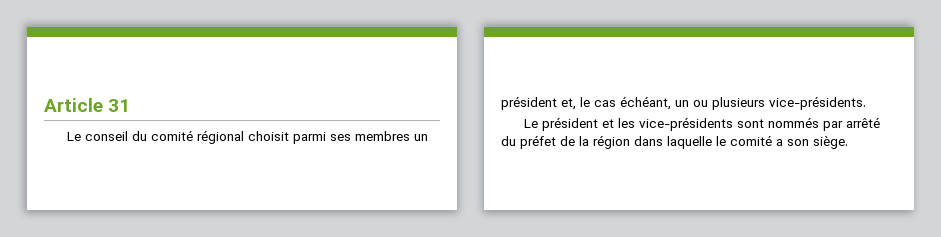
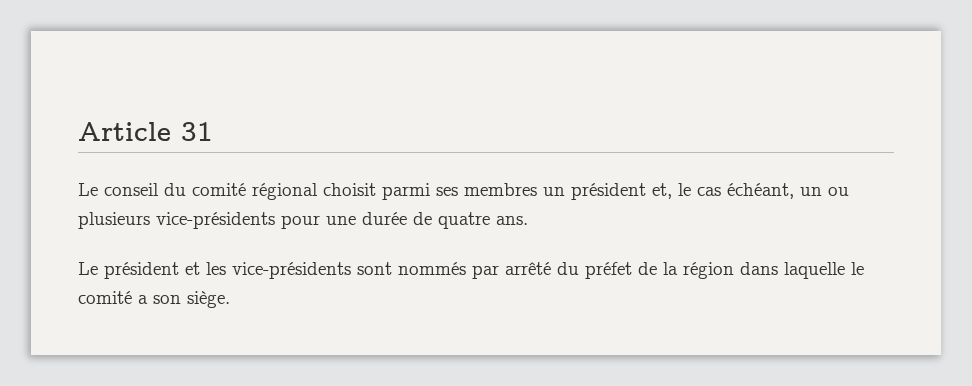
- Le conseil du comité régional choisit parmi ses membres un président et, le cas échéant, un ou plusieurs vice-présidents.
+ Le conseil du comité régional choisit parmi ses membres un président et, le cas échéant, un ou plusieurs vice-présidents pour une durée de quatre ans.

